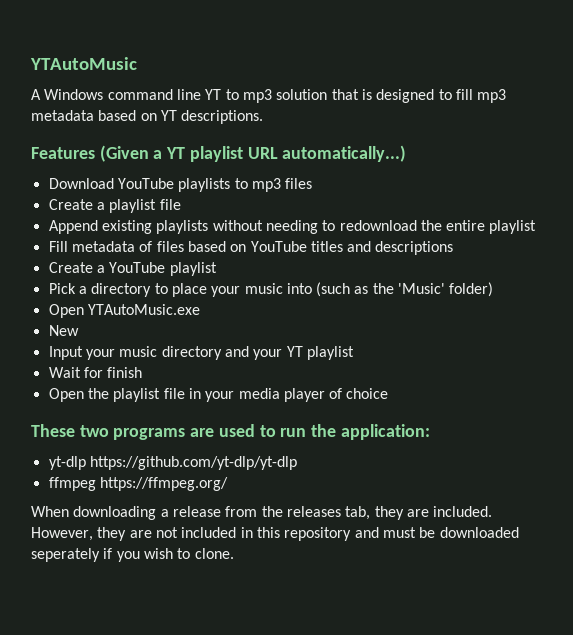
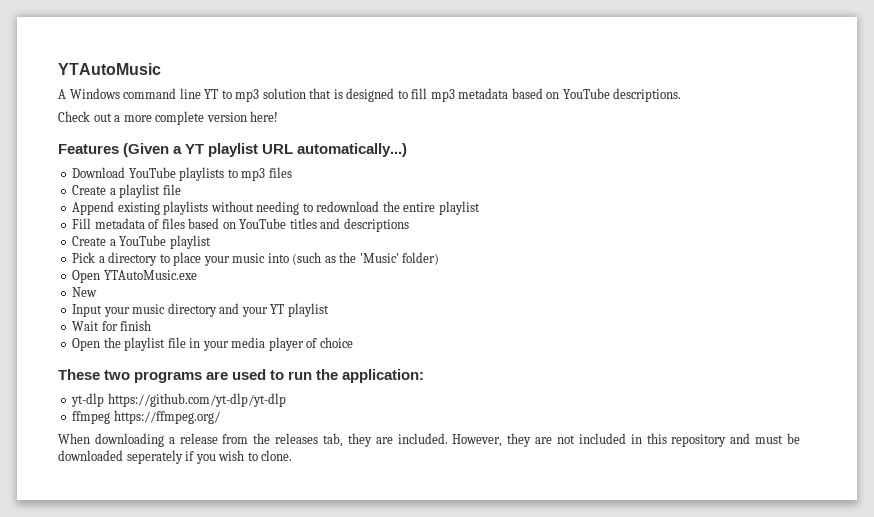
- A Windows command line YT to mp3 solution that is designed to fill mp3 metadata based on YT descriptions.
+ A Windows command line YT to mp3 solution that is designed to fill mp3 metadata based on YouTube descriptions.
+ Check out a more complete version here!

